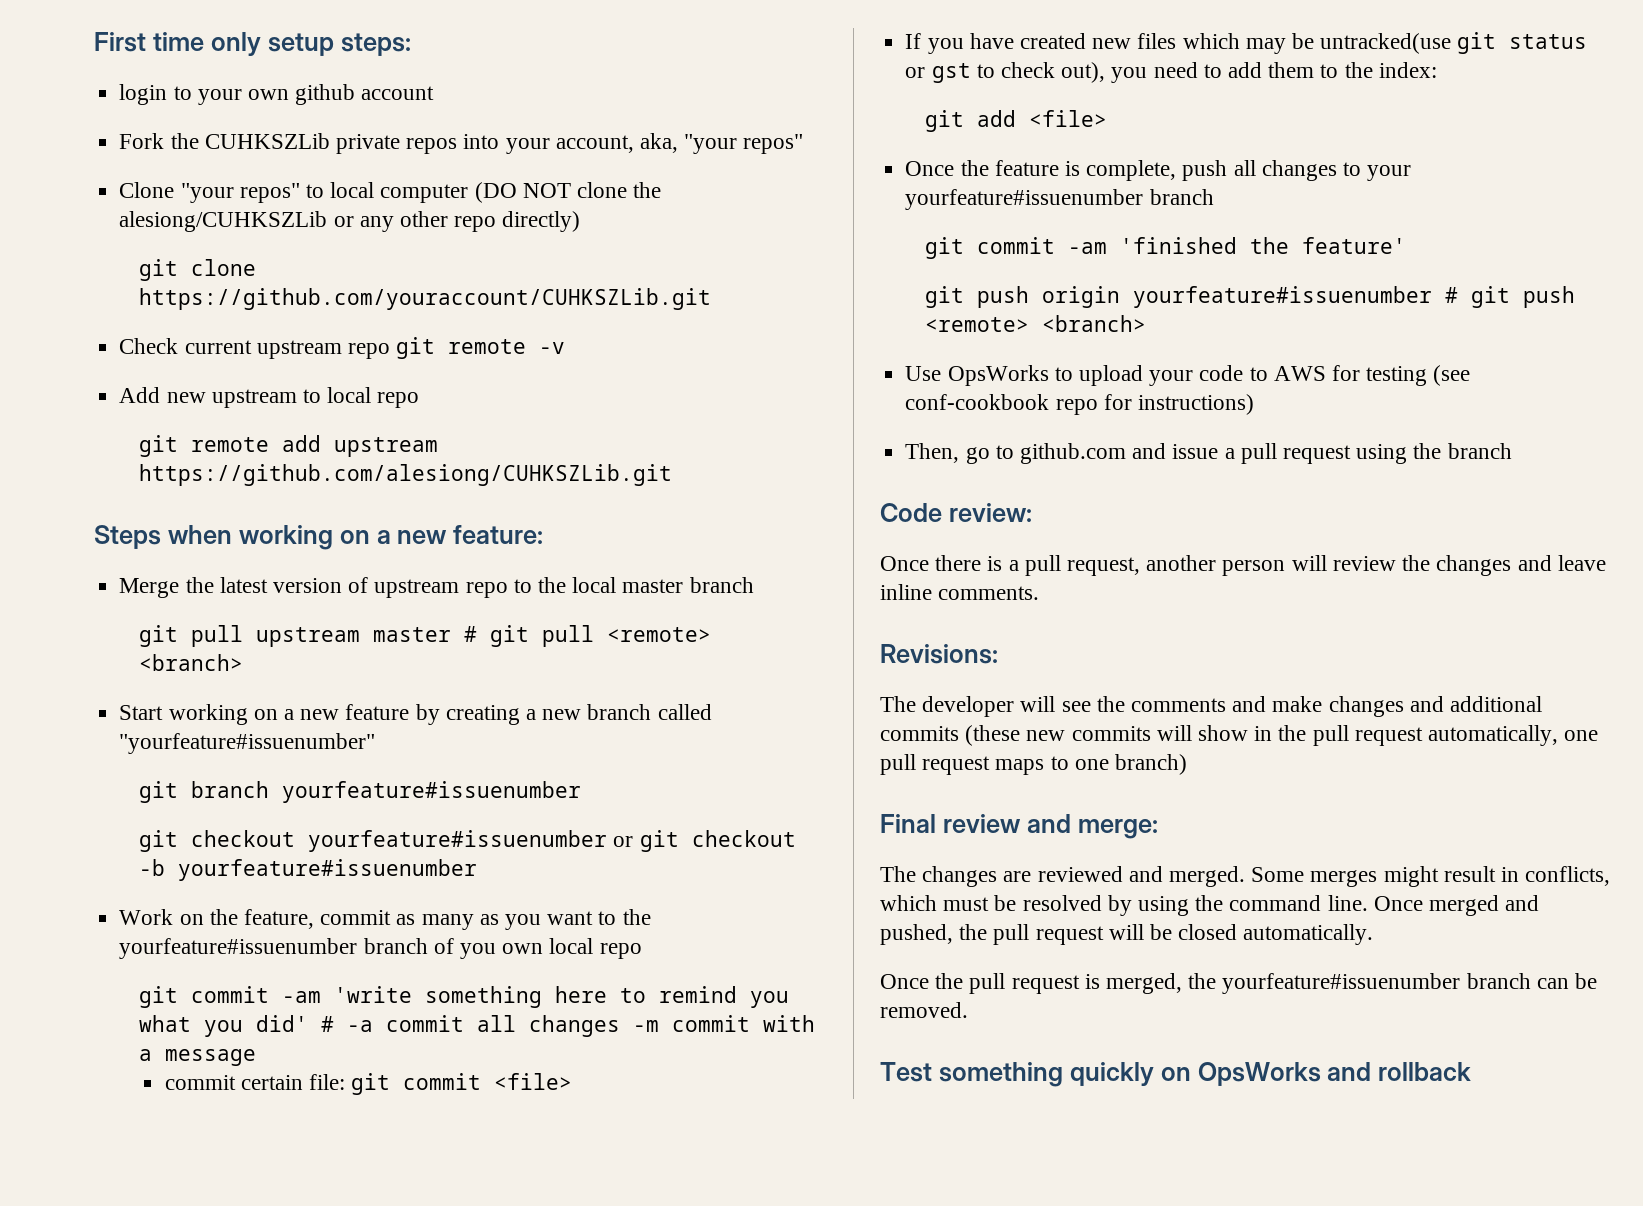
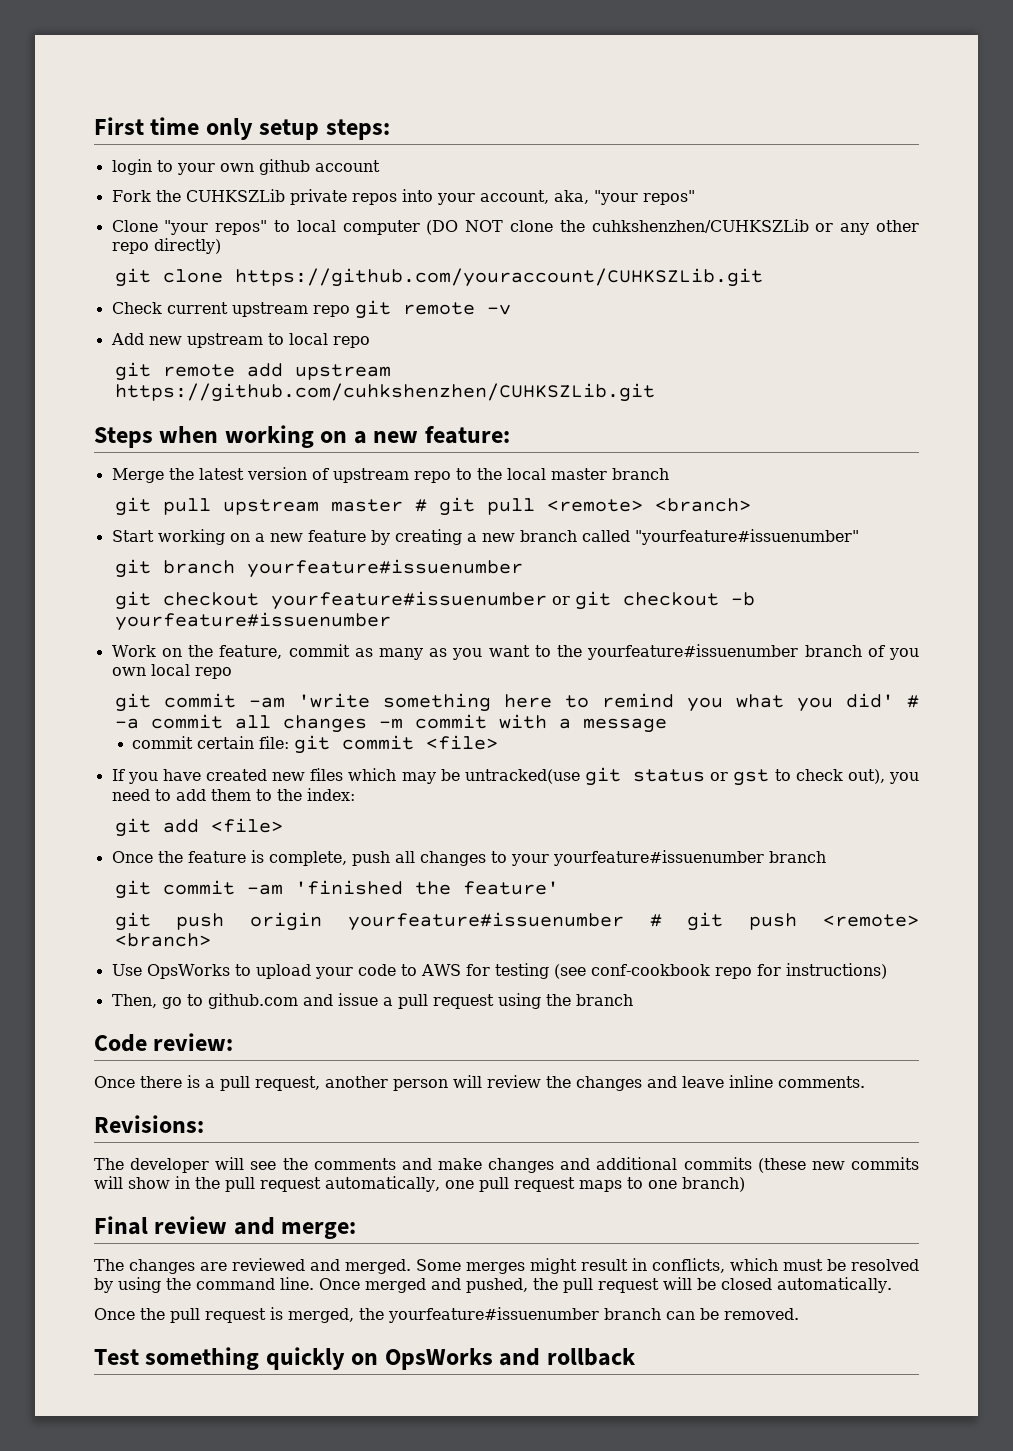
- Clone "your repos" to local computer (DO NOT clone the alesiong/CUHKSZLib or any other repo directly)
+ Clone "your repos" to local computer (DO NOT clone the cuhkshenzhen/CUHKSZLib or any other repo directly)
- git remote add upstream https://github.com/alesiong/CUHKSZLib.git
+ git remote add upstream https://github.com/cuhkshenzhen/CUHKSZLib.git

